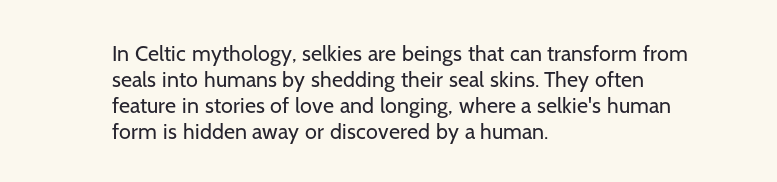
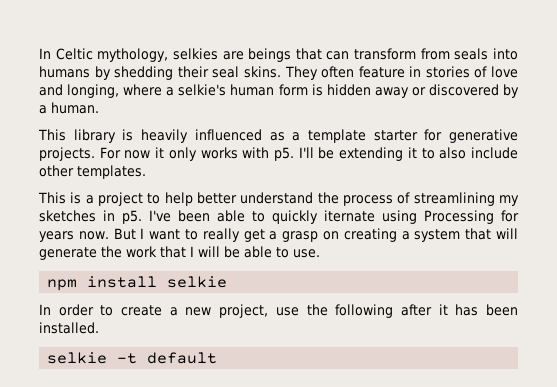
+ This library is heavily influenced as a template starter for generative projects. For now it only works with p5. I'll be extending it to also include other templates.
+ This is a project to help better understand the process of streamlining my sketches in p5. I've been able to quickly iternate using Processing for years now. But I want to really get a grasp on creating a system that will generate the work that I will be able to use.
+ npm install selkie
+ In order to create a new project, use the following after it has been installed.
+ selkie -t default

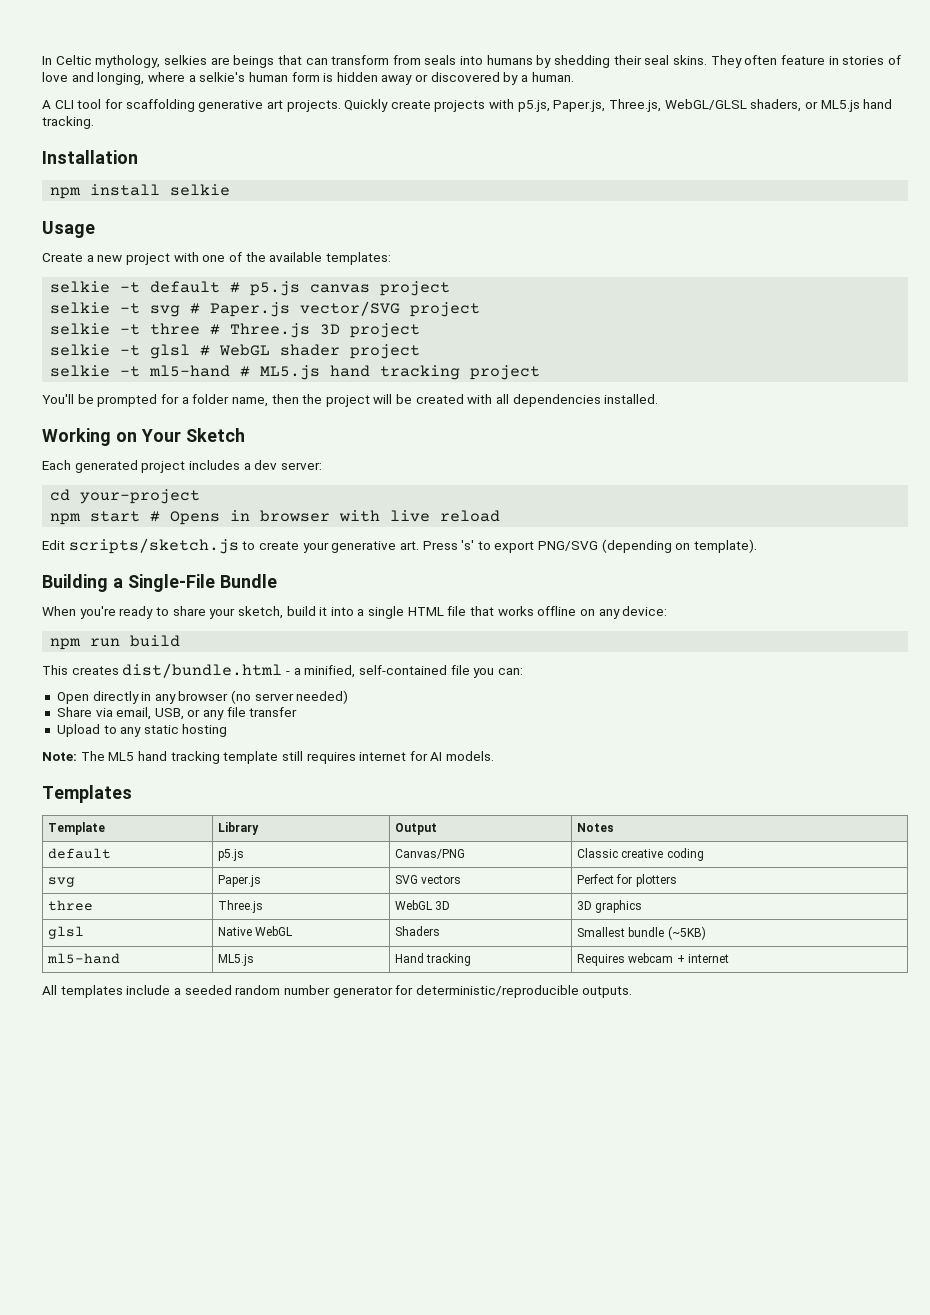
- This library is heavily influenced as a template starter for generative projects. For now it only works with p5. I'll be extending it to also include other templates.
- This is a project to help better understand the process of streamlining my sketches in p5. I've been able to quickly iternate using Processing for years now. But I want to really get a grasp on creating a system that will generate the work that I will be able to use.
+ A CLI tool for scaffolding generative art projects. Quickly create projects with p5.js, Paper.js, Three.js, WebGL/GLSL shaders, or ML5.js hand tracking.
+ Installation
  npm install selkie
- In order to create a new project, use the following after it has been installed.
- selkie -t default
+ Usage
+ Create a new project with one of the available templates:
+ selkie -t default # p5.js canvas project
+ selkie -t svg # Paper.js vector/SVG project
+ selkie -t three # Three.js 3D project
+ selkie -t glsl # WebGL shader project
+ selkie -t ml5-hand # ML5.js hand tracking project
+ You'll be prompted for a folder name, then the project will be created with all dependencies installed.
+ Working on Your Sketch
+ Each generated project includes a dev server:
+ cd your-project
+ npm start # Opens in browser with live reload
+ Edit scripts/sketch.js to create your generative art. Press 's' to export PNG/SVG (depending on template).
+ Building a Single-File Bundle
+ When you're ready to share your sketch, build it into a single HTML file that works offline on any device:
+ npm run build
+ This creates dist/bundle.html - a minified, self-contained file you can:
+ Open directly in any browser (no server needed)
+ Share via email, USB, or any file transfer
+ Upload to any static hosting
+ Note: The ML5 hand tracking template still requires internet for AI models.
+ Templates
+ Template | Library | Output | Notes
+ default | p5.js | Canvas/PNG | Classic creative coding
+ svg | Paper.js | SVG vectors | Perfect for plotters
+ three | Three.js | WebGL 3D | 3D graphics
+ glsl | Native WebGL | Shaders | Smallest bundle (~5KB)
+ ml5-hand | ML5.js | Hand tracking | Requires webcam + internet
+ All templates include a seeded random number generator for deterministic/reproducible outputs.

